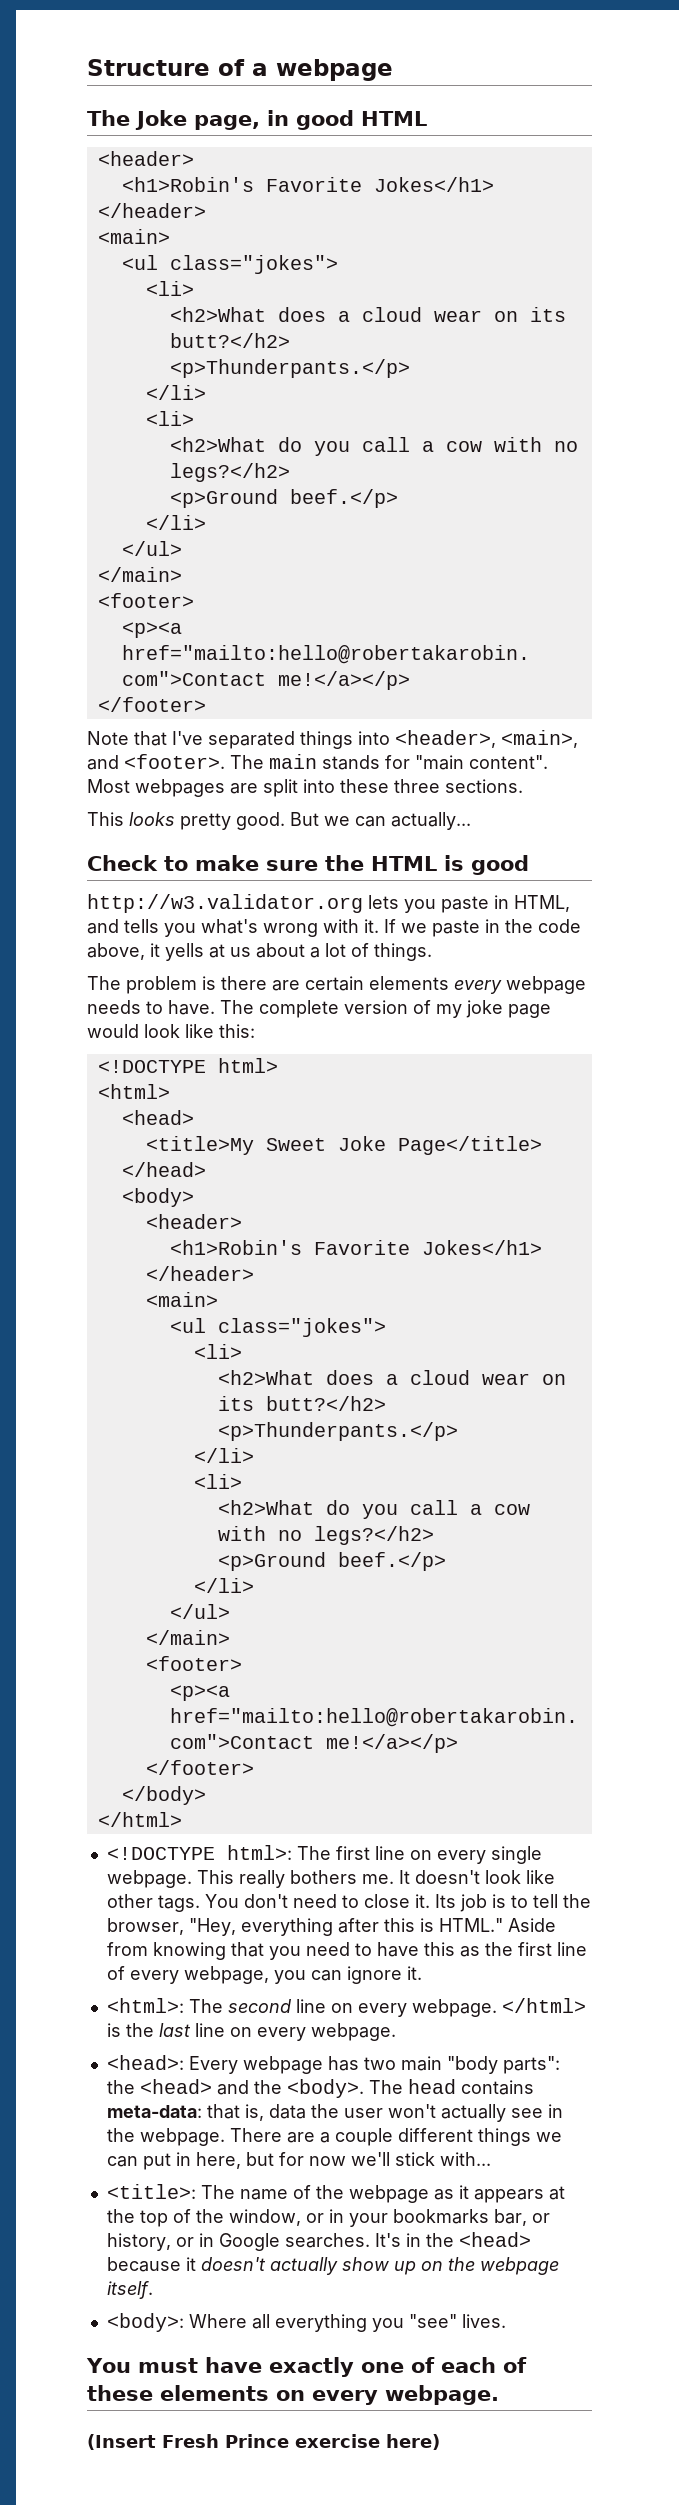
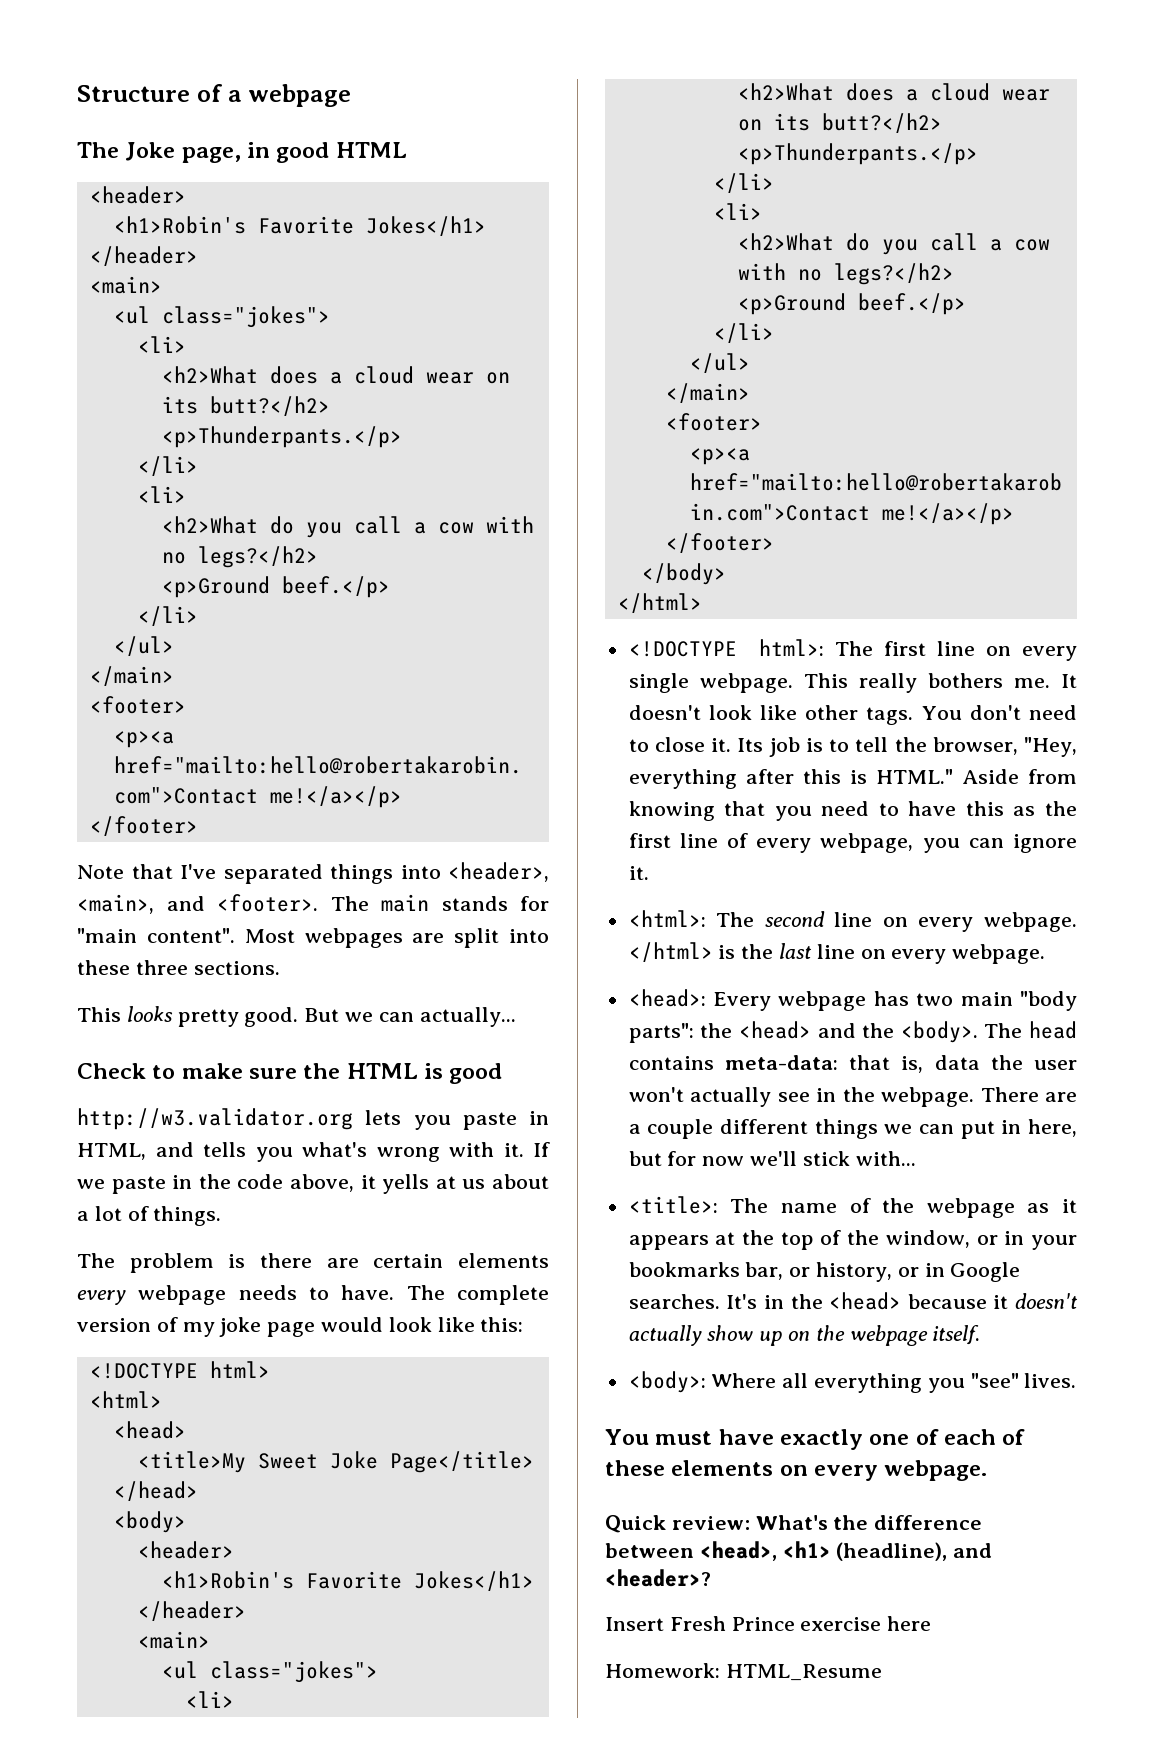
- (Insert Fresh Prince exercise here)
+ Quick review: What's the difference between <head>, <h1> (headline), and <header>?
+ Insert Fresh Prince exercise here
+ Homework: HTML_Resume

